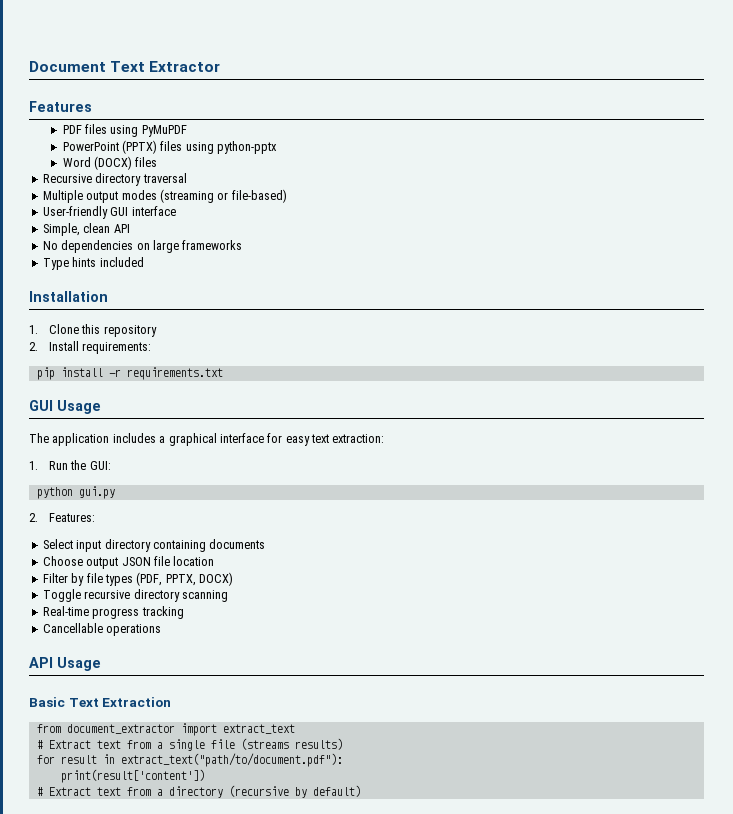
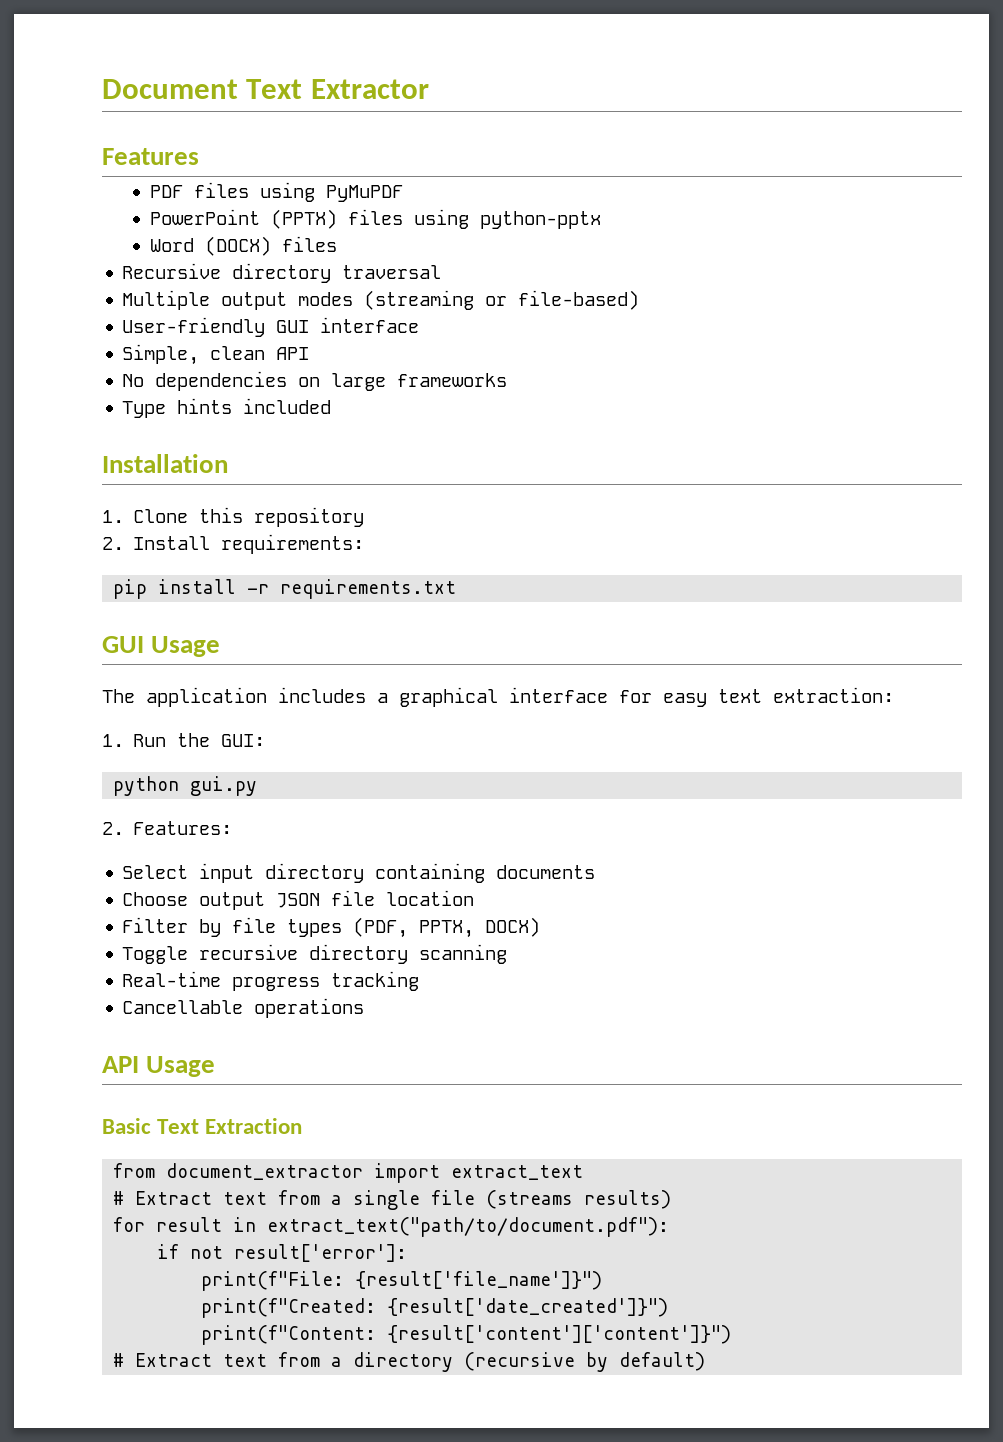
- print(result['content'])
+ if not result['error']:
+ print(f"File: {result['file_name']}")
+ print(f"Created: {result['date_created']}")
+ print(f"Content: {result['content']['content']}")

